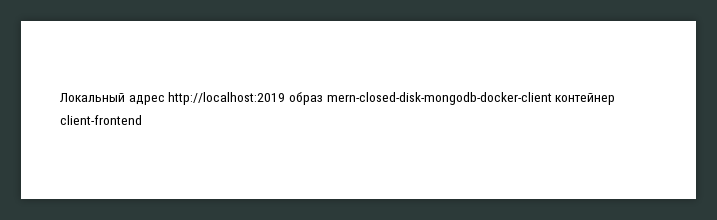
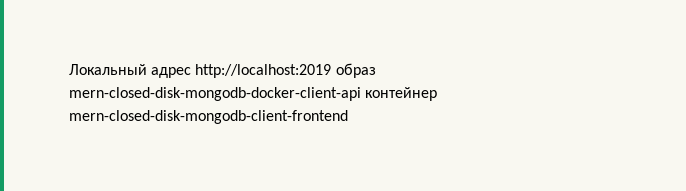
- Локальный адрес http://localhost:2019 образ mern-closed-disk-mongodb-docker-client контейнер client-frontend
+ Локальный адрес http://localhost:2019 образ mern-closed-disk-mongodb-docker-client-api контейнер mern-closed-disk-mongodb-client-frontend

